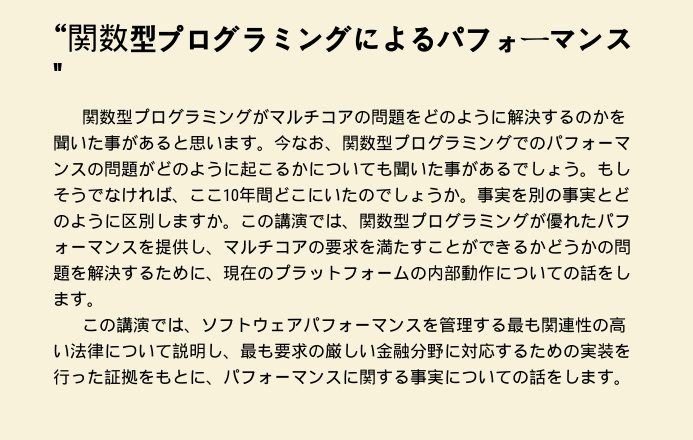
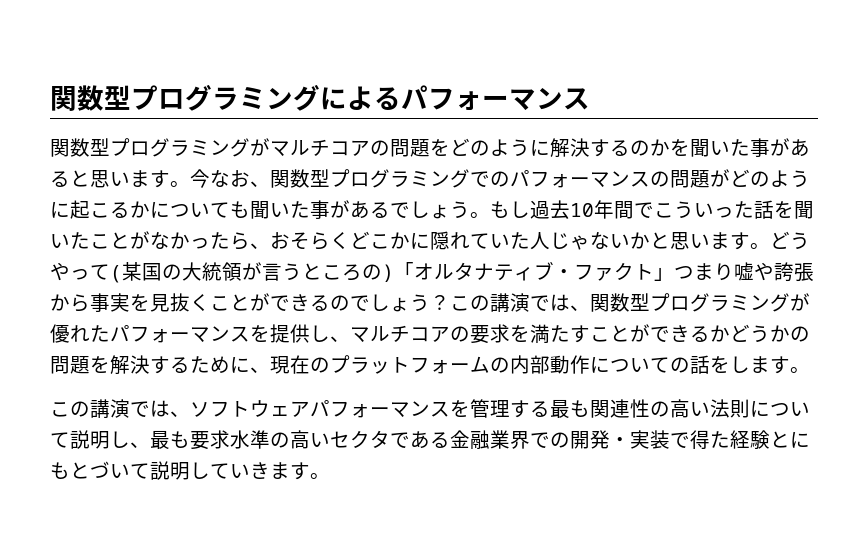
- “関数型プログラミングによるパフォーマンス"
+ 関数型プログラミングによるパフォーマンス
- もしそうでなければ、ここ10年間どこにいたのでしょうか。事実を別の事実とどのように区別しますか。
+ もし過去10年間でこういった話を聞いたことがなかったら、おそらくどこかに隠れていた人じゃないかと思います。どうやって(某国の大統領が言うところの)「オルタナティブ・ファクト」つまり嘘や誇張から事実を見抜くことができるのでしょう？
- この講演では、ソフトウェアパフォーマンスを管理する最も関連性の高い法律について説明し、最も要求の厳しい金融分野に対応するための実装を行った証拠をもとに、パフォーマンスに関する事実についての話をします。
+ この講演では、ソフトウェアパフォーマンスを管理する最も関連性の高い法則について説明し、最も要求水準の高いセクタである金融業界での開発・実装で得た経験とにもとづいて説明していきます。

